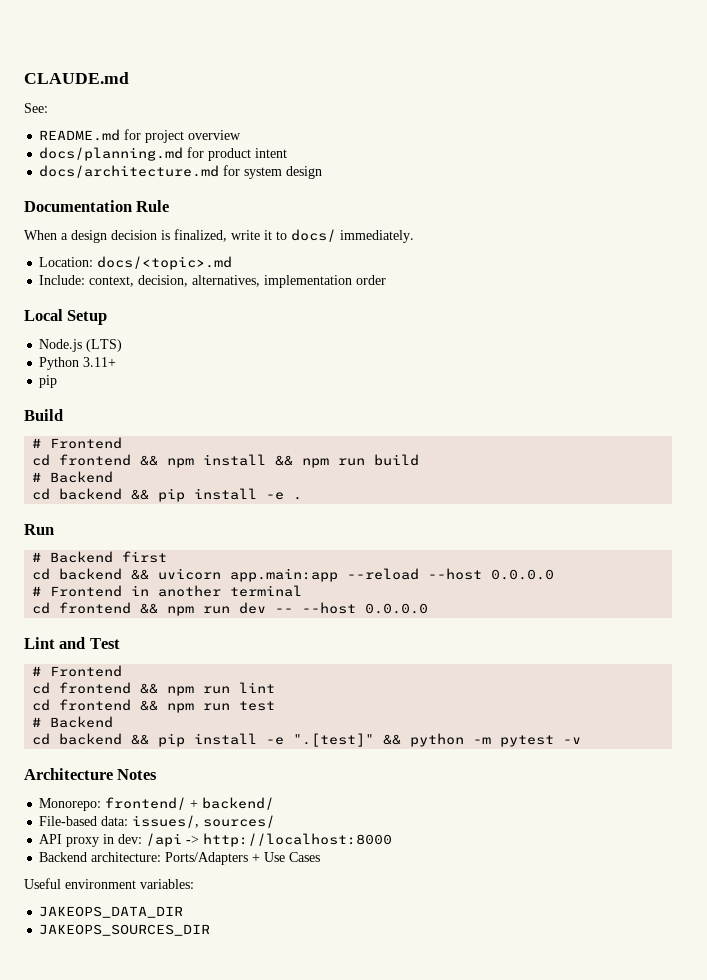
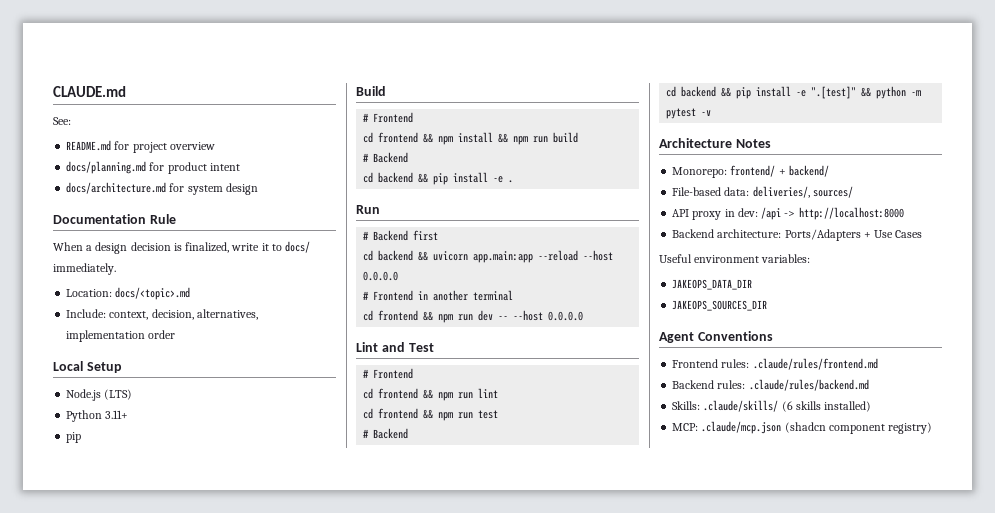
- File-based data: issues/, sources/
+ File-based data: deliveries/, sources/
+ Agent Conventions
+ Frontend rules: .claude/rules/frontend.md
+ Backend rules: .claude/rules/backend.md
+ Skills: .claude/skills/ (6 skills installed)
+ MCP: .claude/mcp.json (shadcn component registry)

